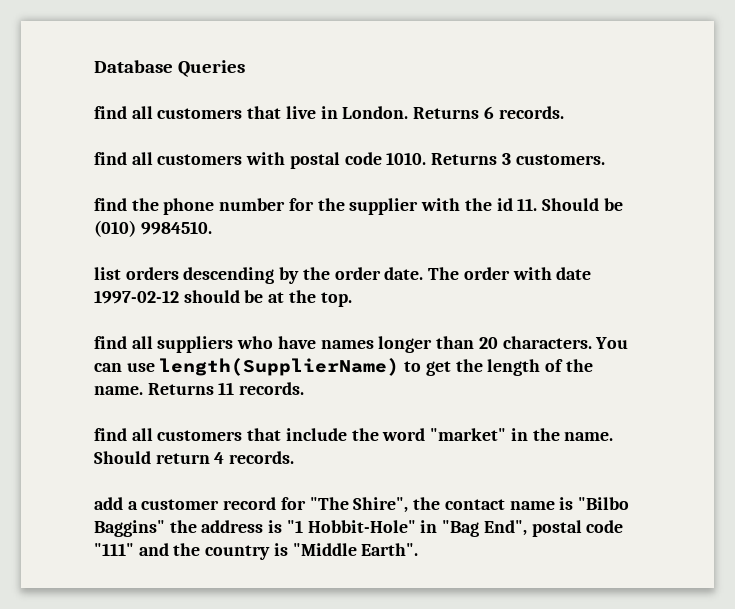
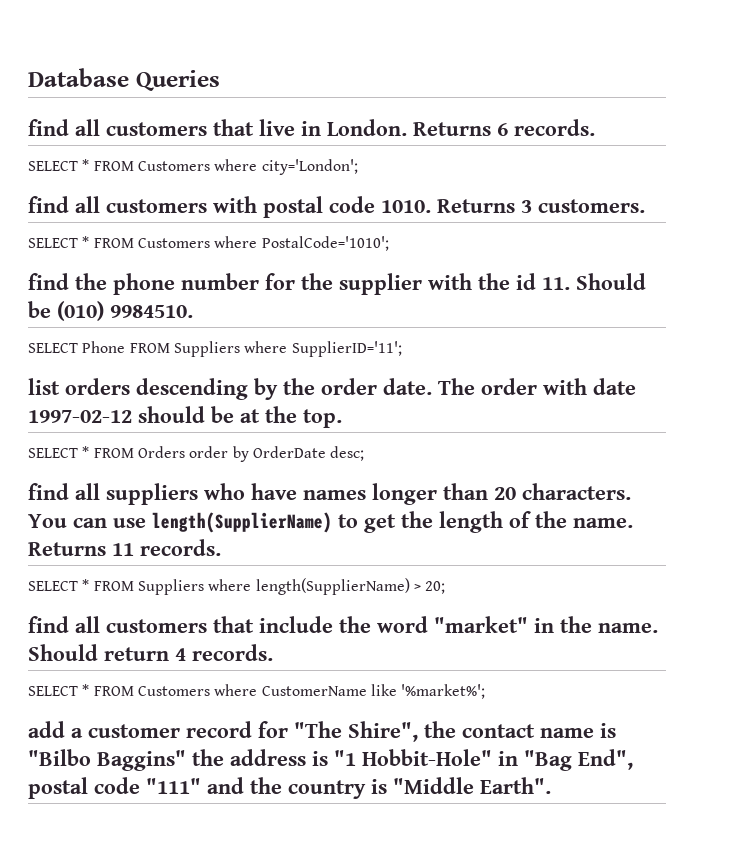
+ SELECT * FROM Customers where city='London';
+ SELECT * FROM Customers where PostalCode='1010';
+ SELECT Phone FROM Suppliers where SupplierID='11';
+ SELECT * FROM Orders order by OrderDate desc;
+ SELECT * FROM Suppliers where length(SupplierName) > 20;
+ SELECT * FROM Customers where CustomerName like '%market%';

